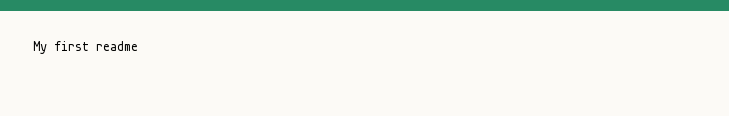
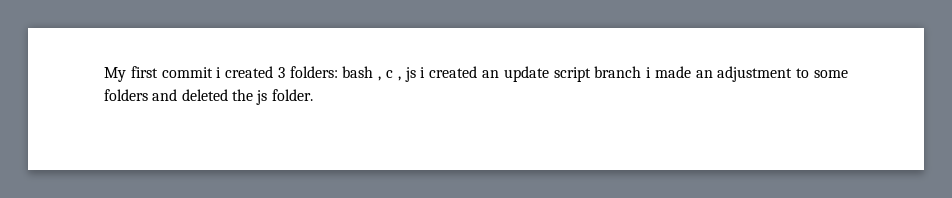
- My first readme
+ My first commit i created 3 folders: bash , c , js i created an update script branch i made an adjustment to some folders and deleted the js folder.

